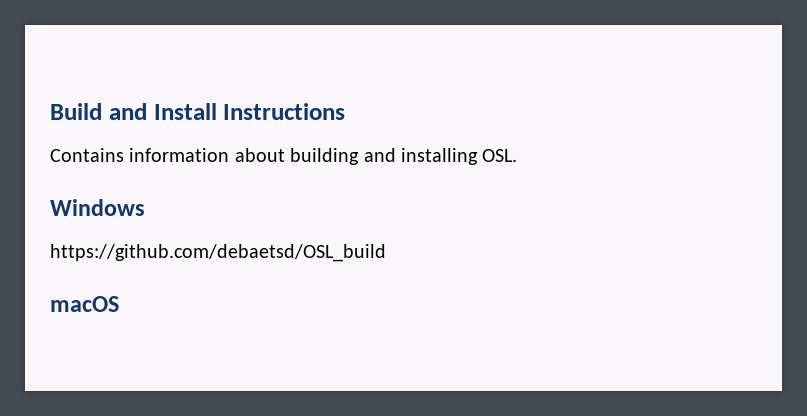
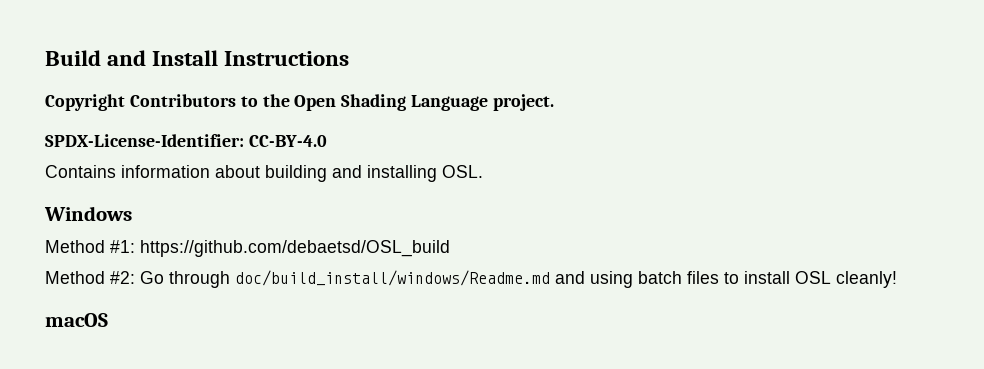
+ Copyright Contributors to the Open Shading Language project.
+ SPDX-License-Identifier: CC-BY-4.0
- https://github.com/debaetsd/OSL_build
+ Method #1: https://github.com/debaetsd/OSL_build
+ Method #2: Go through doc/build_install/windows/Readme.md and using batch files to install OSL cleanly!

